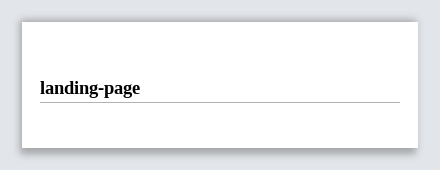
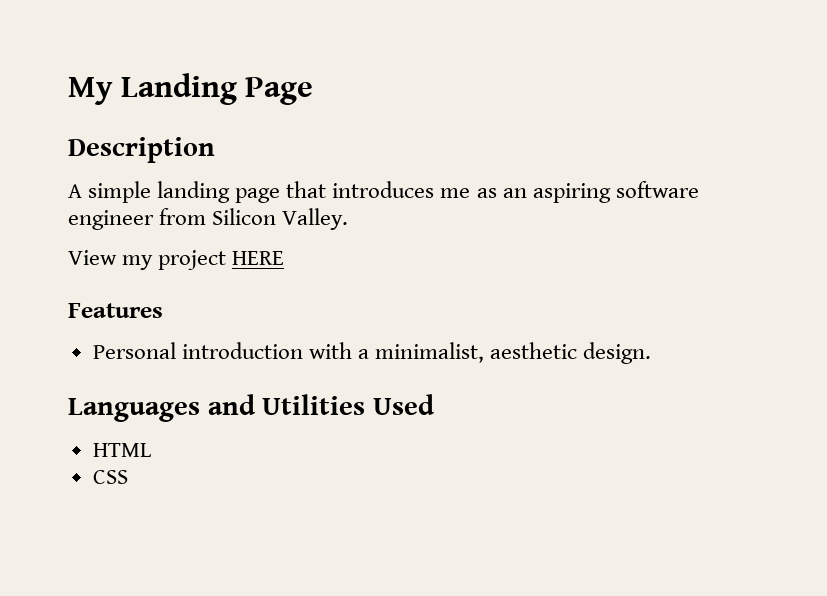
- landing-page
+ My Landing Page
+ Description
+ A simple landing page that introduces me as an aspiring software engineer from Silicon Valley.
+ View my project HERE
+ Features
+ Personal introduction with a minimalist, aesthetic design.
+ Languages and Utilities Used
+ HTML
+ CSS

